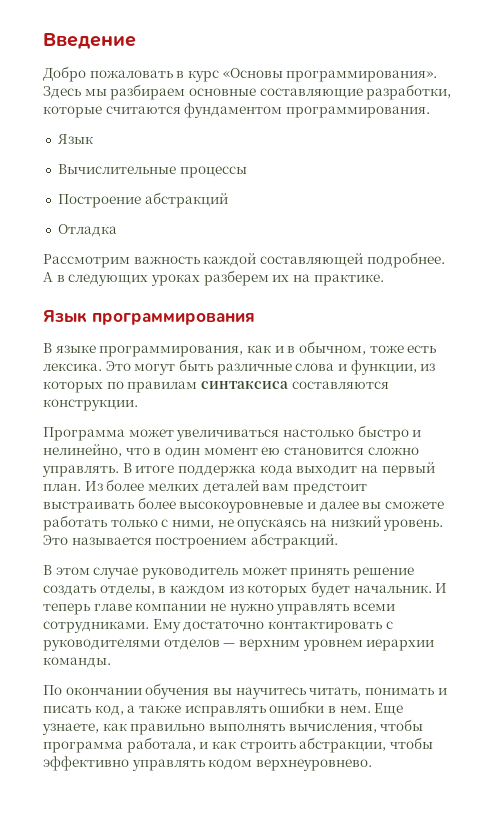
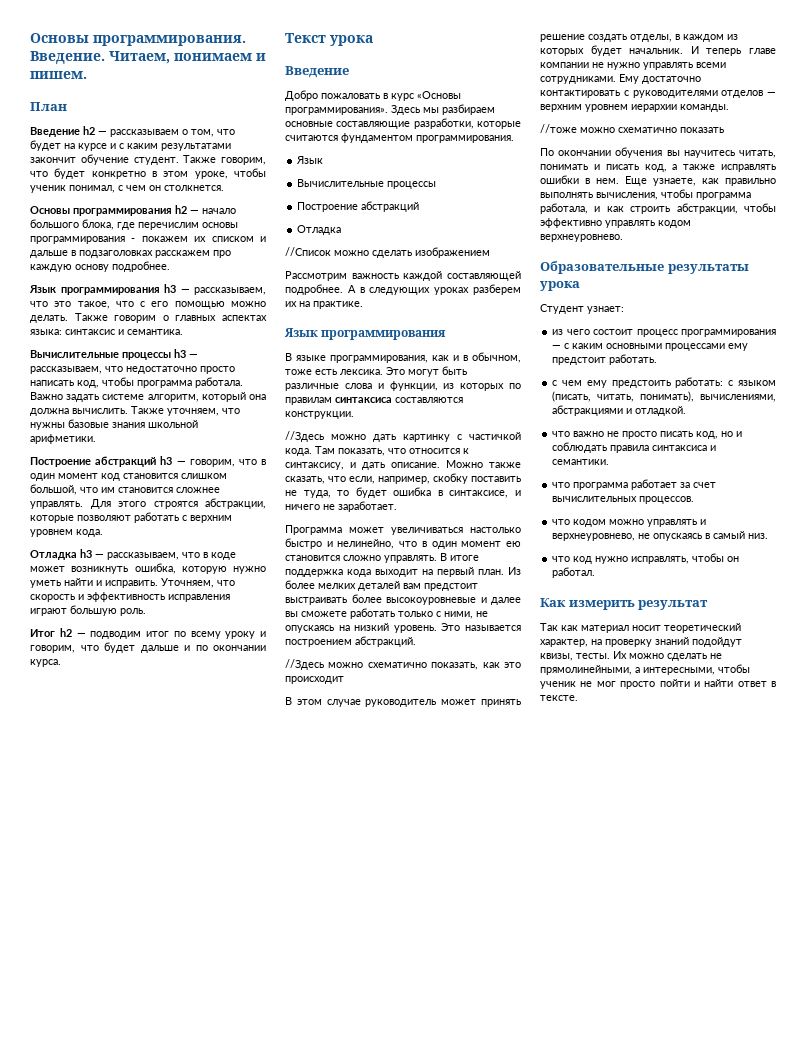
+ Основы программирования. Введение. Читаем, понимаем и пишем.
+ План
+ Введение h2 — рассказываем о том, что будет на курсе и с каким результатами закончит обучение студент. Также говорим, что будет конкретно в этом уроке, чтобы ученик понимал, с чем он столкнется.
+ Основы программирования h2 — начало большого блока, где перечислим основы программирования - покажем их списком и дальше в подзаголовках расскажем про каждую основу подробнее.
+ Язык программирования h3 — рассказываем, что это такое, что с его помощью можно делать. Также говорим о главных аспектах языка: синтаксис и семантика.
+ Вычислительные процессы h3 — рассказываем, что недостаточно просто написать код, чтобы программа работала. Важно задать системе алгоритм, который она должна вычислить. Также уточняем, что нужны базовые знания школьной арифметики.
+ Построение абстракций h3 — говорим, что в один момент код становится слишком большой, что им становится сложнее управлять. Для этого строятся абстракции, которые позволяют работать с верхним уровнем кода.
+ Отладка h3 — рассказываем, что в коде может возникнуть ошибка, которую нужно уметь найти и исправить. Уточняем, что скорость и эффективность исправления играют большую роль.
+ Итог h2 — подводим итог по всему уроку и говорим, что будет дальше и по окончании курса.
+ Текст урока
+ //Список можно сделать изображением
+ //Здесь можно дать картинку с частичкой кода. Там показать, что относится к синтаксису, и дать описание. Можно также сказать, что если, например, скобку поставить не туда, то будет ошибка в синтаксисе, и ничего не заработает.
+ //Здесь можно схематично показать, как это происходит
+ //тоже можно схематично показать
+ Образовательные результаты урока
+ Студент узнает:
+ из чего состоит процесс программирования — с каким основными процессами ему предстоит работать.
+ с чем ему предстоить работать: с языком (писать, читать, понимать), вычислениями, абстракциями и отладкой.
+ что важно не просто писать код, но и соблюдать правила синтаксиса и семантики.
+ что программа работает за счет вычислительных процессов.
+ что кодом можно управлять и верхнеуровнево, не опускаясь в самый низ.
+ что код нужно исправлять, чтобы он работал.
+ Как измерить результат
+ Так как материал носит теоретический характер, на проверку знаний подойдут квизы, тесты. Их можно сделать не прямолинейными, а интересными, чтобы ученик не мог просто пойти и найти ответ в тексте.

